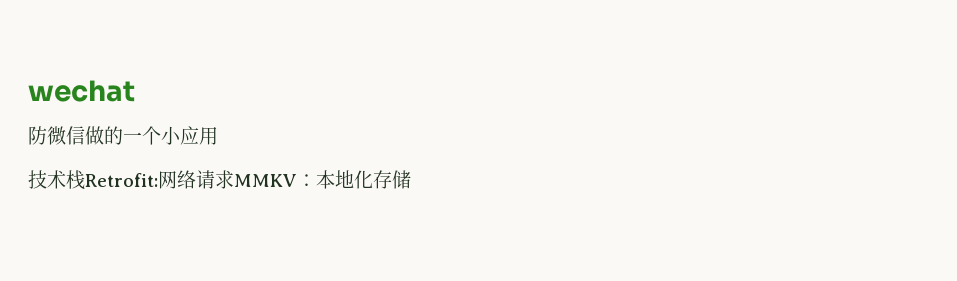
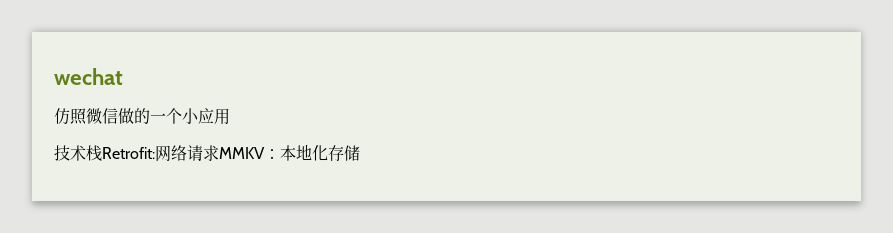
- 防微信做的一个小应用
+ 仿照微信做的一个小应用

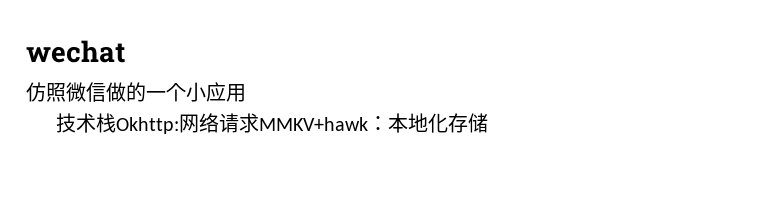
- 技术栈Retrofit:网络请求MMKV：本地化存储
+ 技术栈Okhttp:网络请求MMKV+hawk：本地化存储

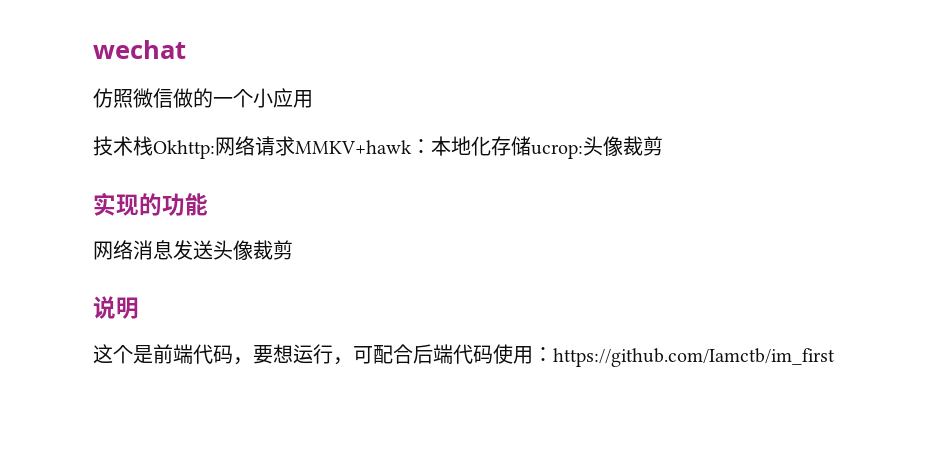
- 技术栈Okhttp:网络请求MMKV+hawk：本地化存储
+ 技术栈Okhttp:网络请求MMKV+hawk：本地化存储ucrop:头像裁剪
+ 实现的功能
+ 网络消息发送头像裁剪
+ 说明
+ 这个是前端代码，要想运行，可配合后端代码使用：https://github.com/Iamctb/im_first

